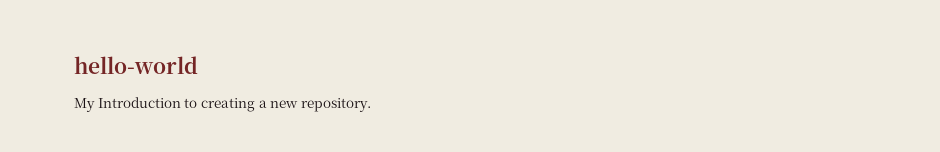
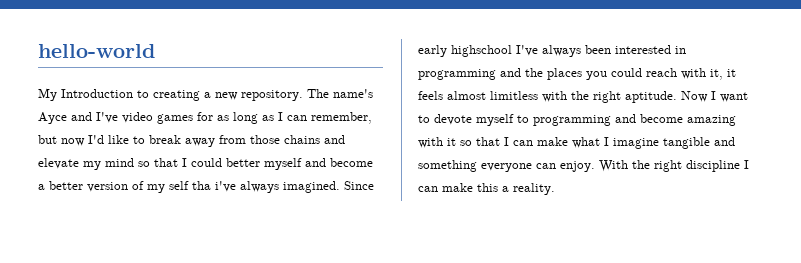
+ The name's Ayce and I've video games for as long as I can remember, but now I'd like to break away from those chains and elevate my mind so that I could better myself and become a better version of my self tha i've always imagined. Since early highschool I've always been interested in programming and the places you could reach with it, it feels almost limitless with the right aptitude. Now I want to devote myself to programming and become amazing with it so that I can make what I imagine tangible and something everyone can enjoy. With the right discipline I can make this a reality.

